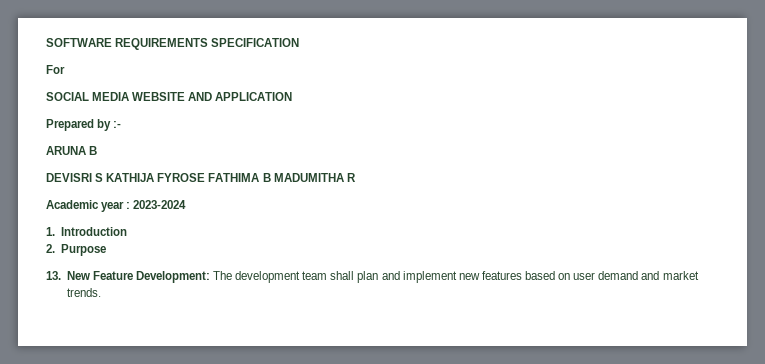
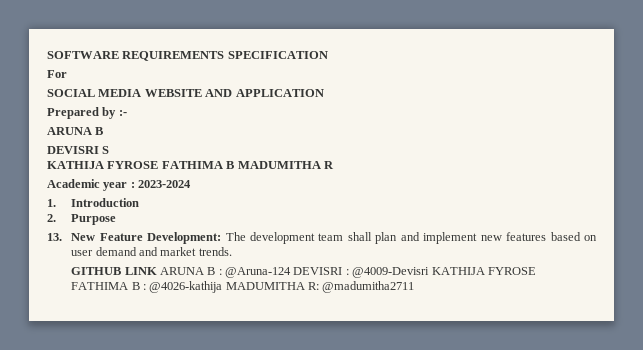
- DEVISRI S KATHIJA FYROSE FATHIMA B MADUMITHA R
+ DEVISRI S
+ KATHIJA FYROSE FATHIMA B MADUMITHA R
+ GITHUB LINK ARUNA B : @Aruna-124 DEVISRI : @4009-Devisri KATHIJA FYROSE FATHIMA B : @4026-kathija MADUMITHA R: @madumitha2711

